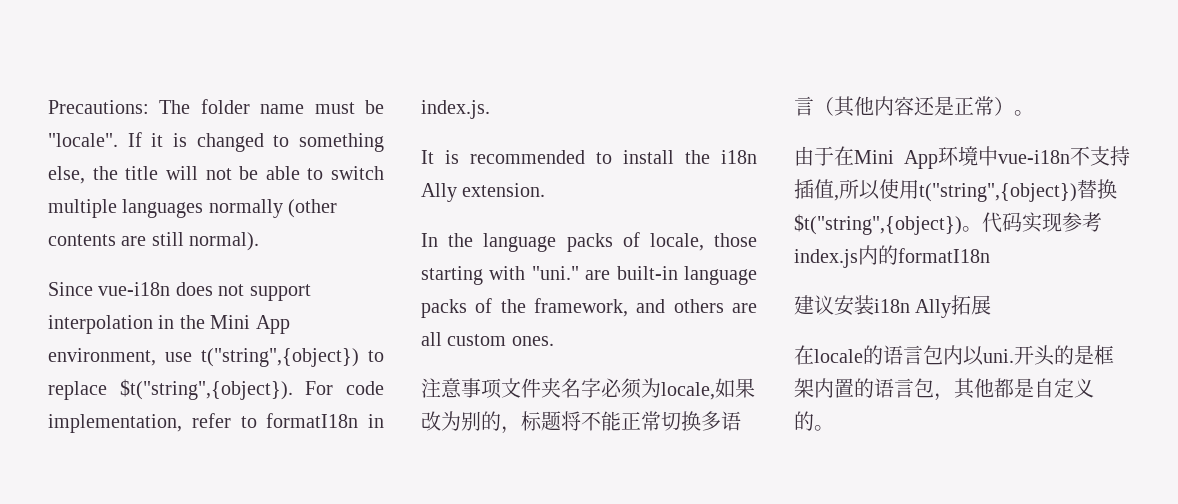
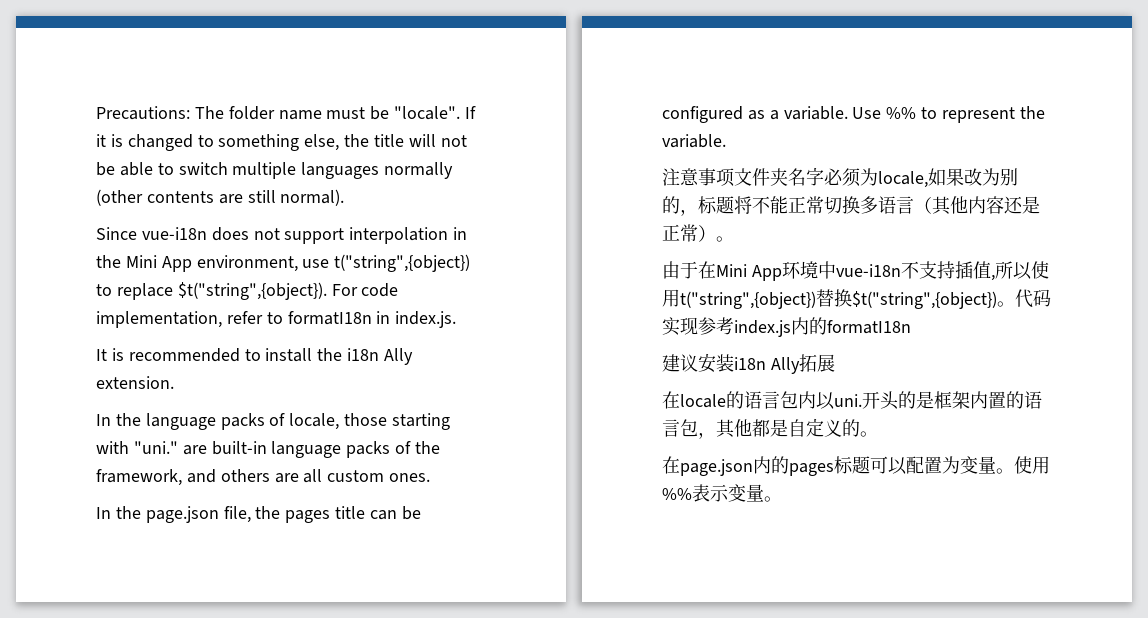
+ In the page.json file, the pages title can be configured as a variable. Use %% to represent the variable.
+ 在page.json内的pages标题可以配置为变量。使用%%表示变量。

